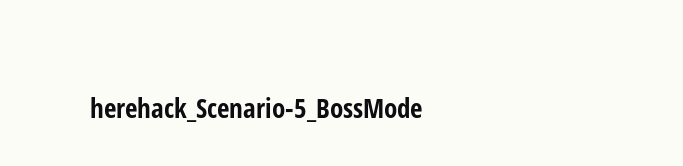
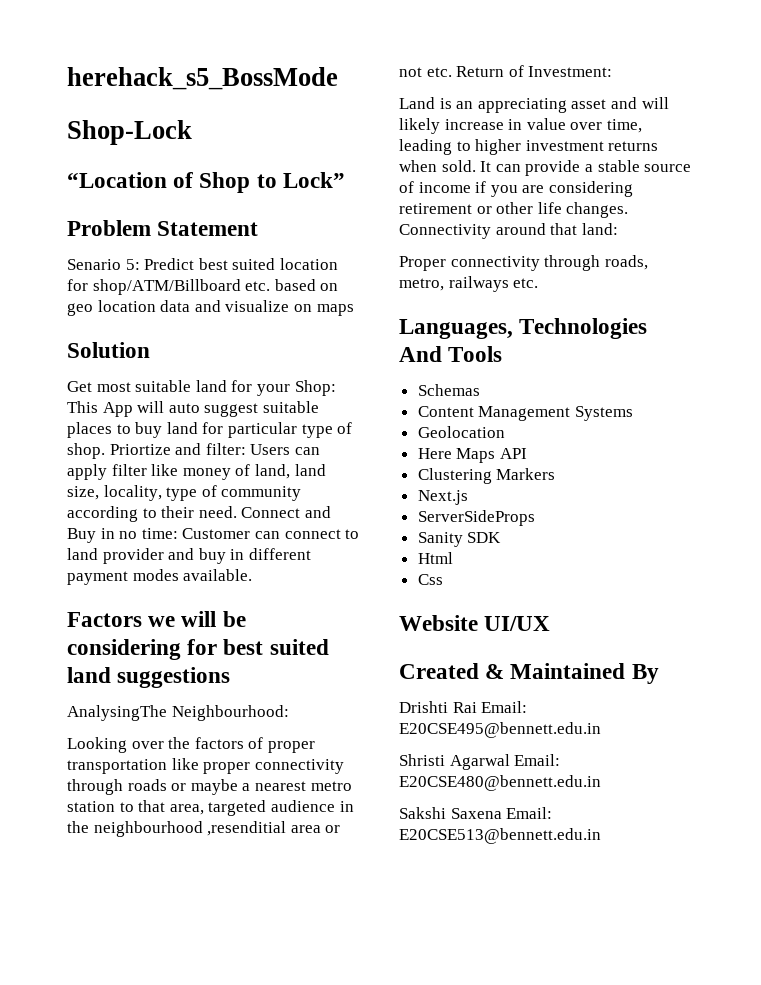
- herehack_Scenario-5_BossMode
+ herehack_s5_BossMode
+ Shop-Lock
+ “Location of Shop to Lock”
+ Problem Statement
+ Senario 5: Predict best suited location for shop/ATM/Billboard etc. based on geo location data and visualize on maps
+ Solution
+ Get most suitable land for your Shop: This App will auto suggest suitable places to buy land for particular type of shop. Priortize and filter: Users can apply filter like money of land, land size, locality, type of community according to their need. Connect and Buy in no time: Customer can connect to land provider and buy in different payment modes available.
+ Factors we will be considering for best suited land suggestions
+ AnalysingThe Neighbourhood:
+ Looking over the factors of proper transportation like proper connectivity through roads or maybe a nearest metro station to that area, targeted audience in the neighbourhood ,resenditial area or not etc. Return of Investment:
+ Land is an appreciating asset and will likely increase in value over time, leading to higher investment returns when sold. It can provide a stable source of income if you are considering retirement or other life changes. Connectivity around that land:
+ Proper connectivity through roads, metro, railways etc.
+ Languages, Technologies And Tools
+ Schemas
+ Content Management Systems
+ Geolocation
+ Here Maps API
+ Clustering Markers
+ Next.js
+ ServerSideProps
+ Sanity SDK
+ Html
+ Css
+ Website UI/UX
+ Created & Maintained By
+ Drishti Rai Email: E20CSE495@bennett.edu.in
+ Shristi Agarwal Email: E20CSE480@bennett.edu.in
+ Sakshi Saxena Email: E20CSE513@bennett.edu.in

